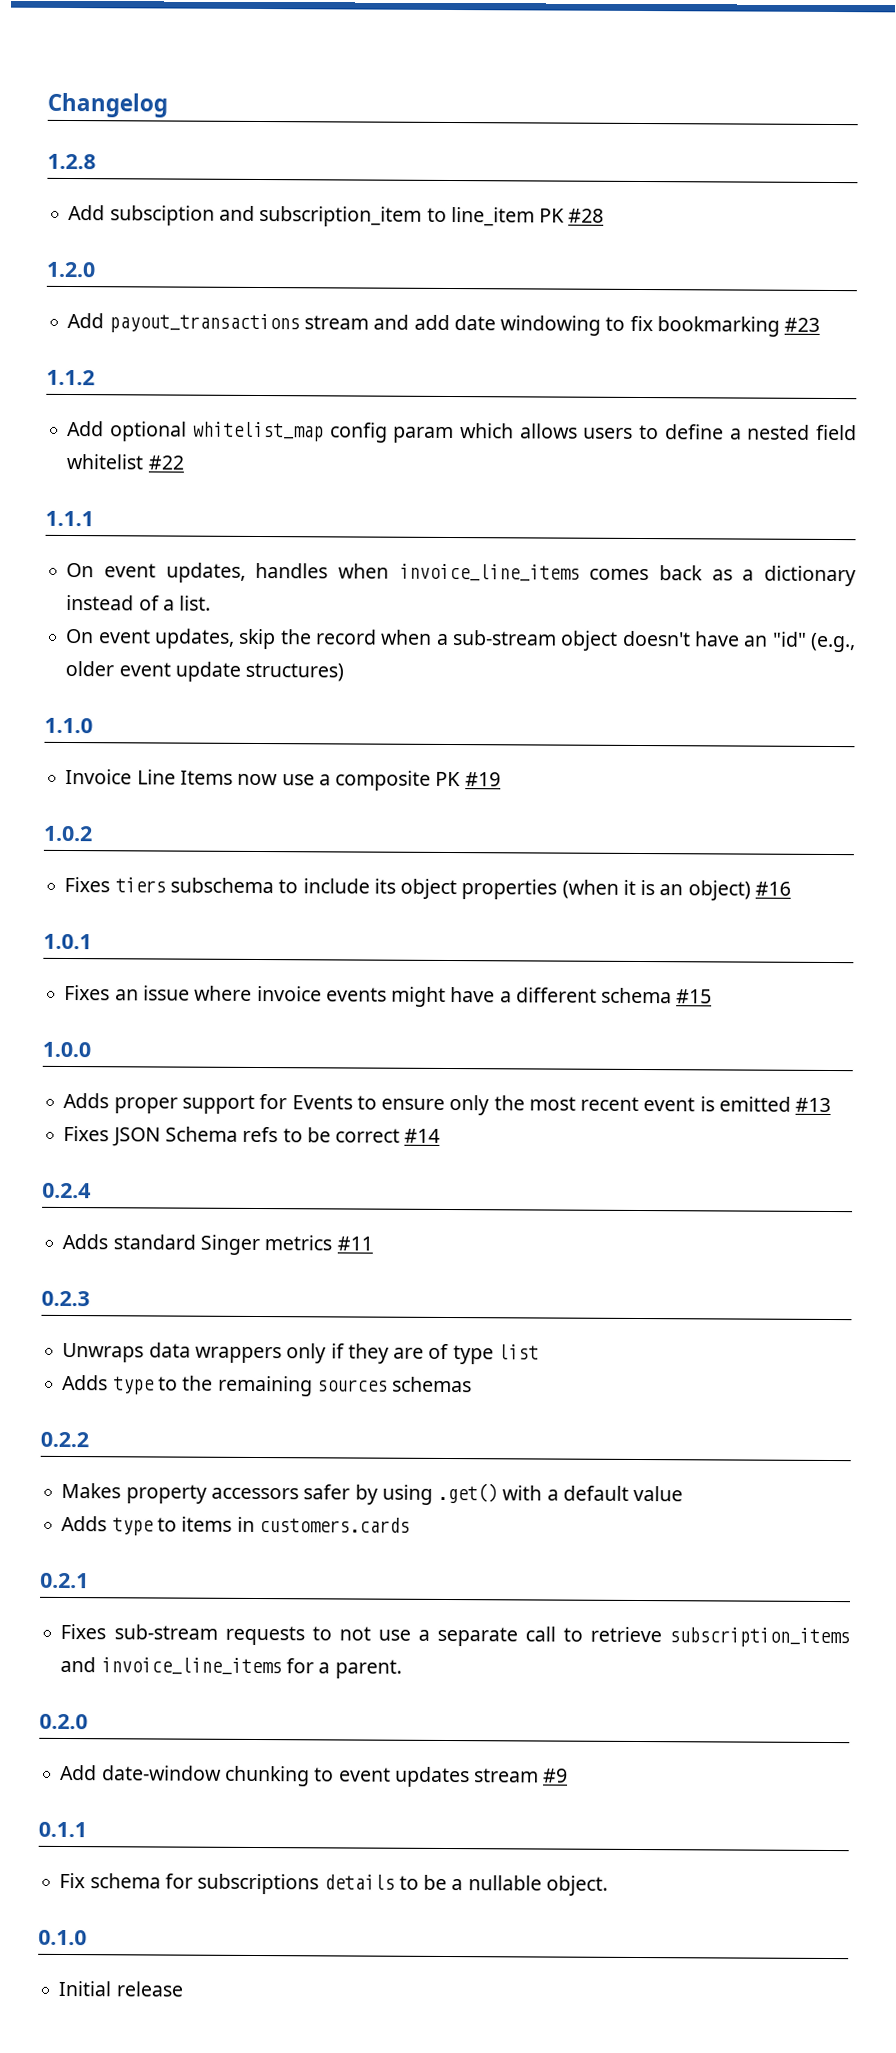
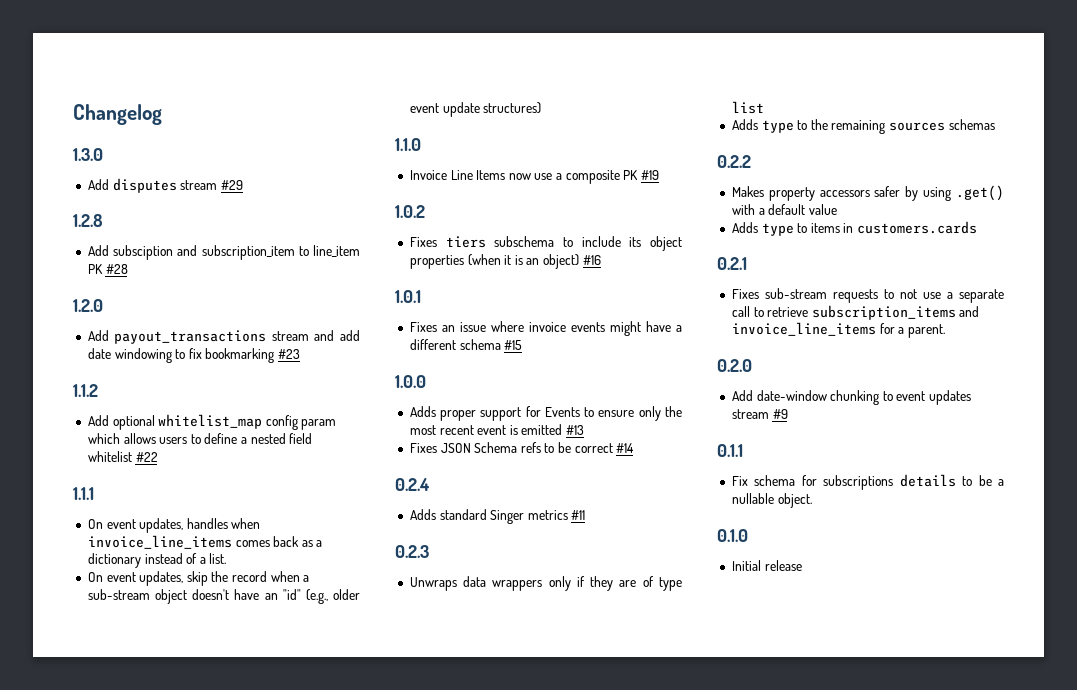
+ 1.3.0
+ Add disputes stream #29

